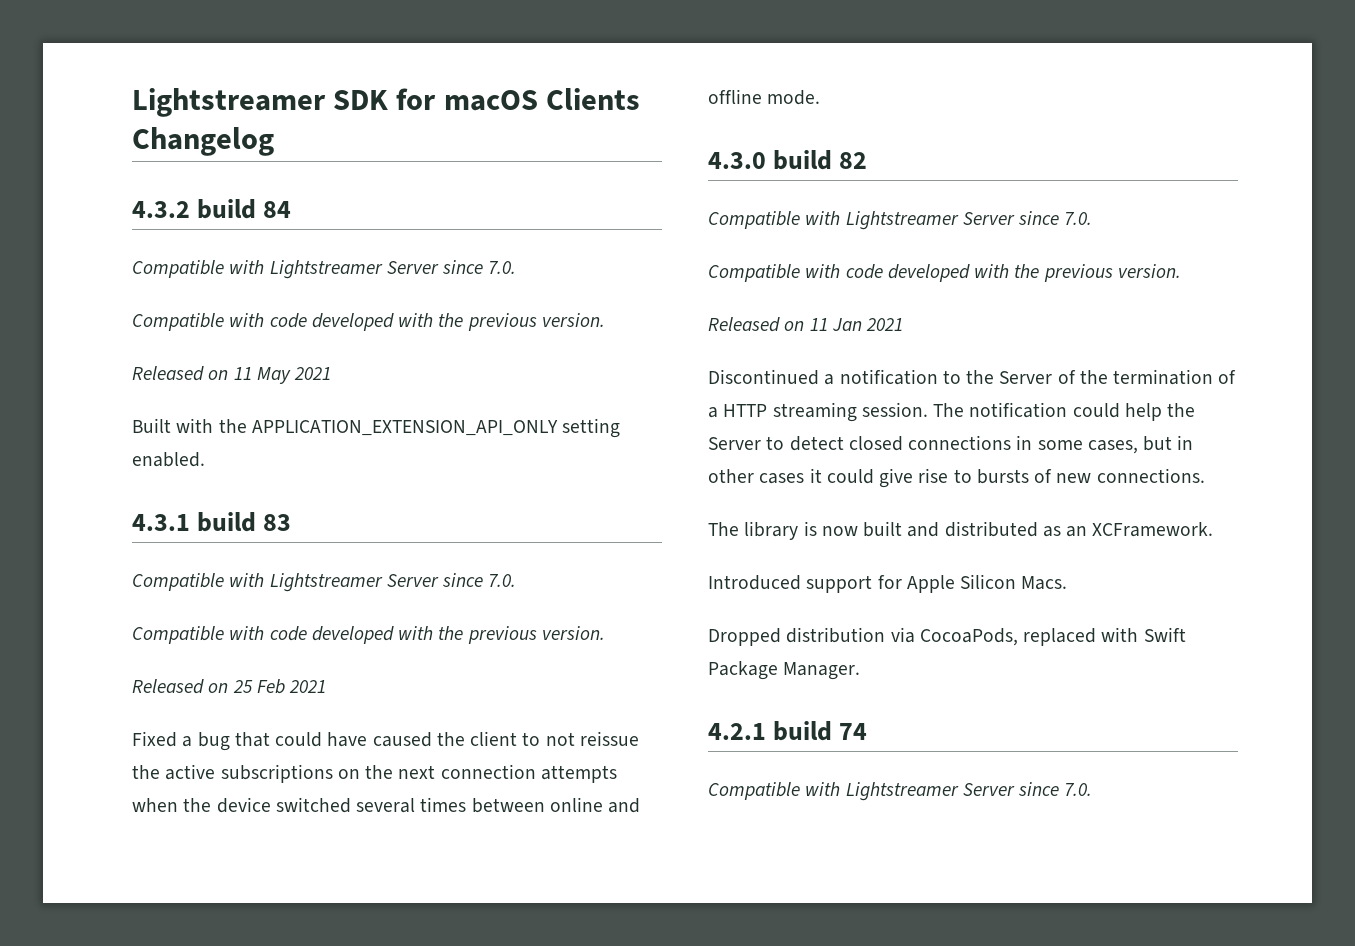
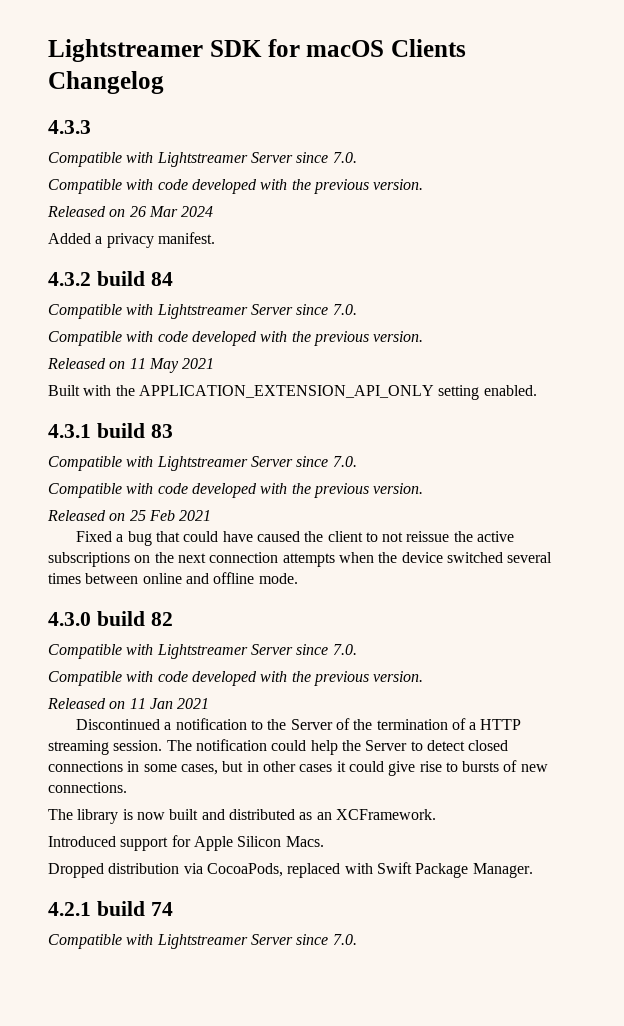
+ 4.3.3
+ Compatible with Lightstreamer Server since 7.0.
+ Compatible with code developed with the previous version.
+ Released on 26 Mar 2024
+ Added a privacy manifest.

